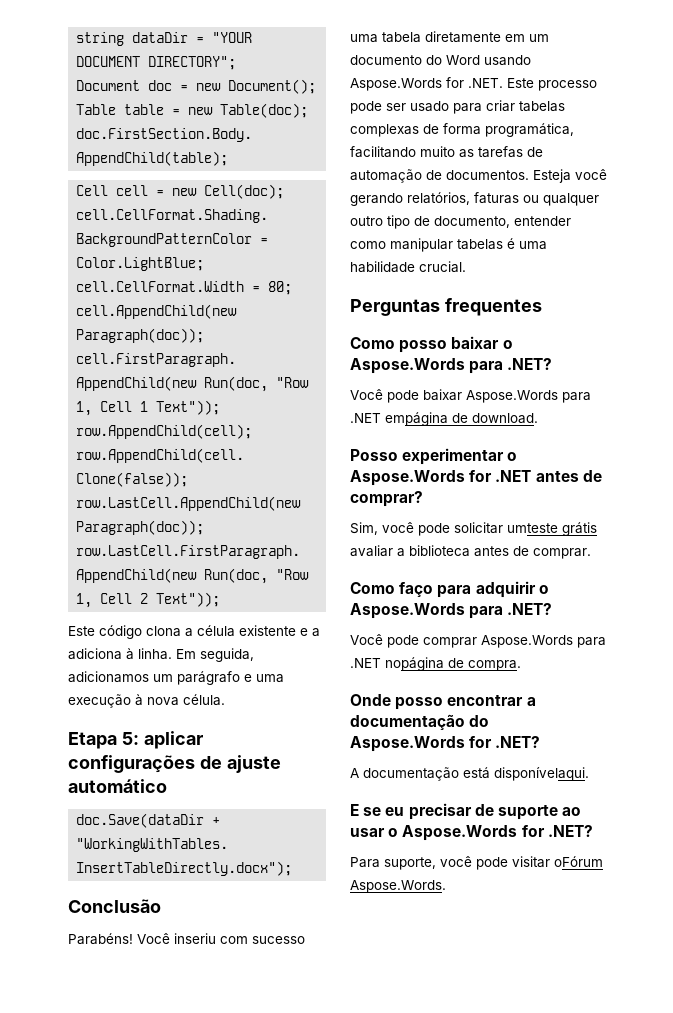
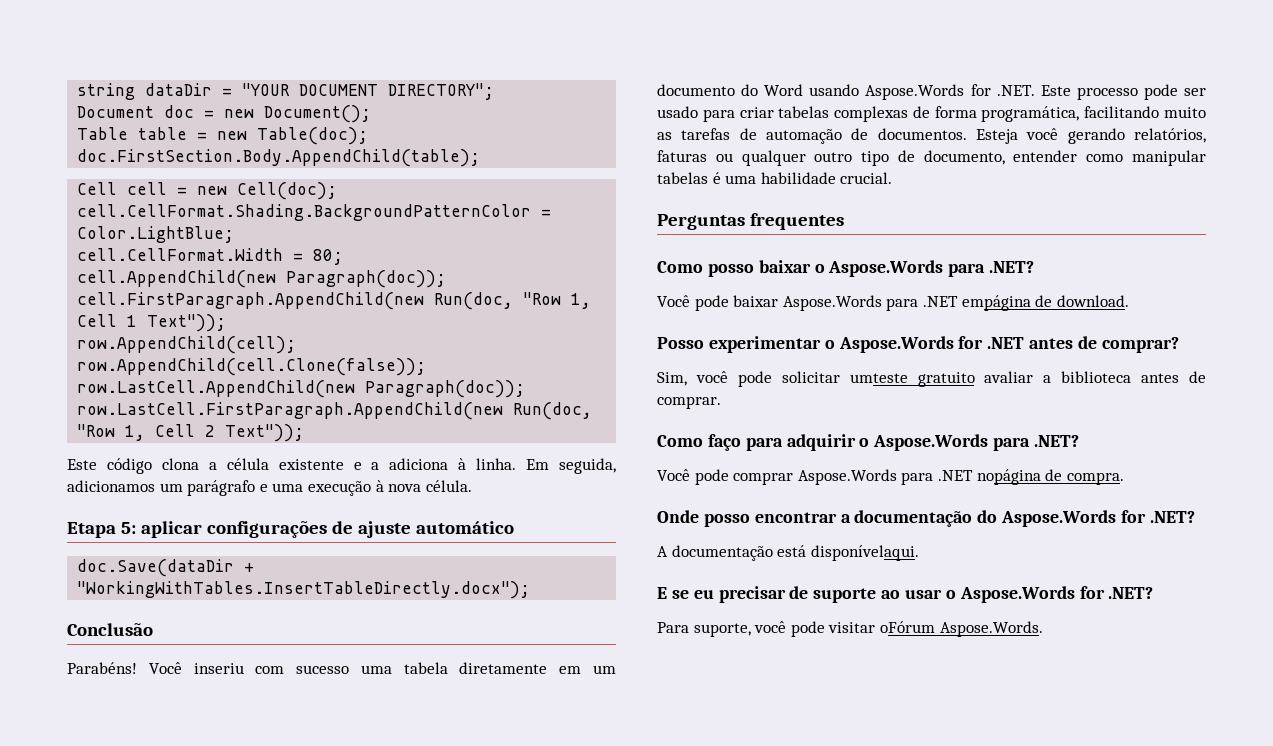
- Sim, você pode solicitar umteste grátis avaliar a biblioteca antes de comprar.
+ Sim, você pode solicitar umteste gratuito avaliar a biblioteca antes de comprar.

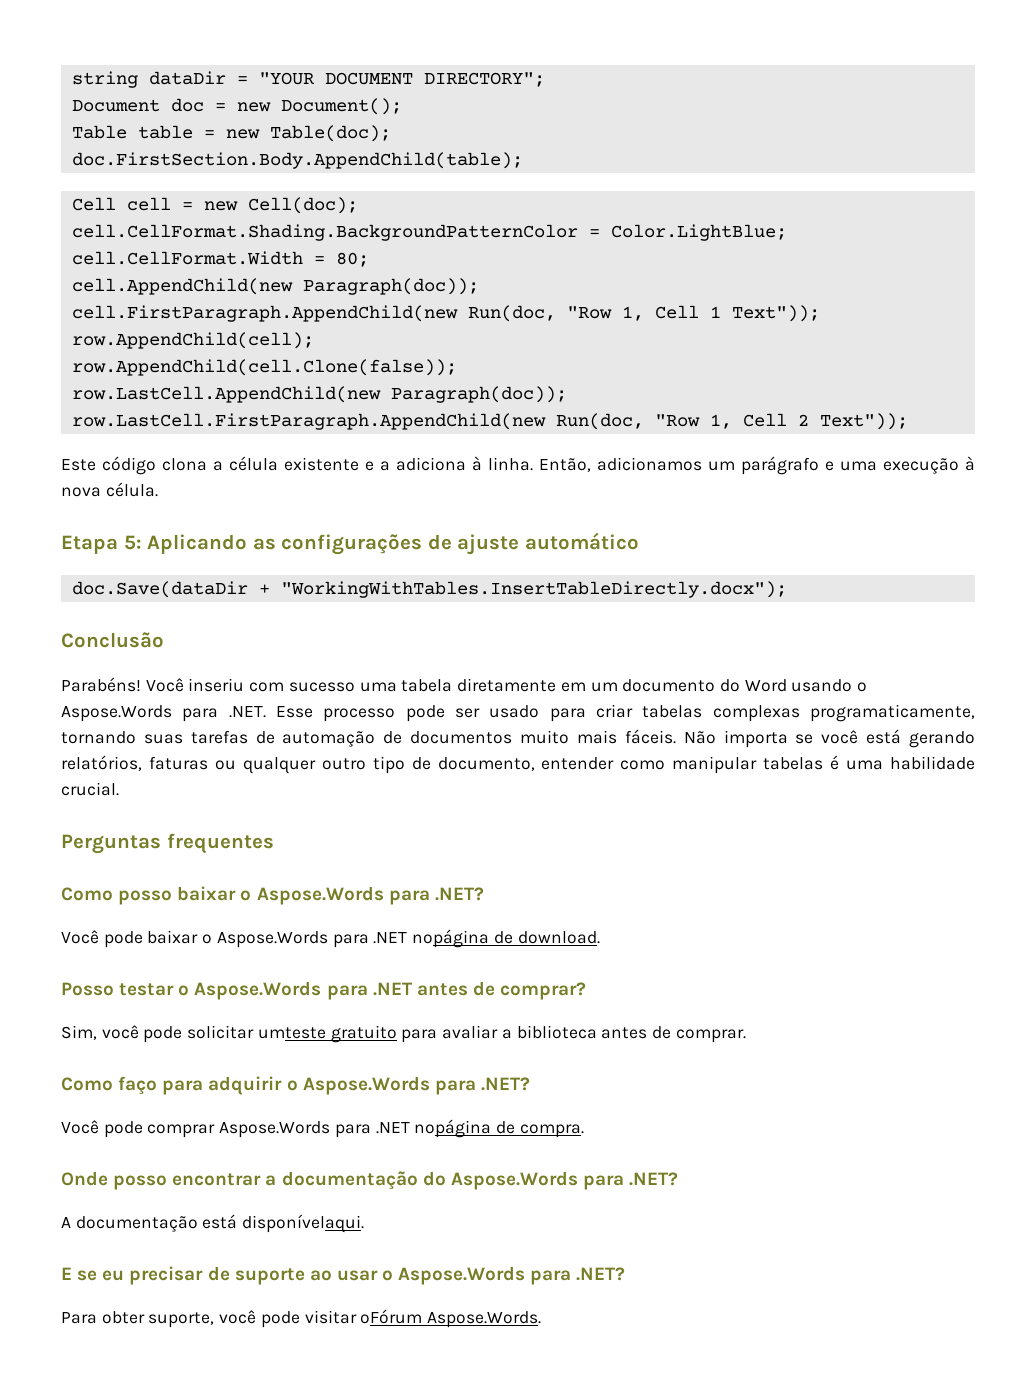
- Em seguida, adicionamos um parágrafo e uma execução à nova célula.
+ Então, adicionamos um parágrafo e uma execução à nova célula.
- Etapa 5: aplicar configurações de ajuste automático
+ Etapa 5: Aplicando as configurações de ajuste automático
- Você inseriu com sucesso uma tabela diretamente em um documento do Word usando Aspose.Words for .NET. Este processo pode ser usado para criar tabelas complexas de forma programática, facilitando muito as tarefas de automação de documentos. Esteja você gerando relatórios, faturas ou qualquer outro tipo de documento, entender como manipular tabelas é uma habilidade crucial.
+ Você inseriu com sucesso uma tabela diretamente em um documento do Word usando o Aspose.Words para .NET. Esse processo pode ser usado para criar tabelas complexas programaticamente, tornando suas tarefas de automação de documentos muito mais fáceis. Não importa se você está gerando relatórios, faturas ou qualquer outro tipo de documento, entender como manipular tabelas é uma habilidade crucial.
- Você pode baixar Aspose.Words para .NET empágina de download.
+ Você pode baixar o Aspose.Words para .NET nopágina de download.
- Posso experimentar o Aspose.Words for .NET antes de comprar?
+ Posso testar o Aspose.Words para .NET antes de comprar?
- Sim, você pode solicitar umteste gratuito avaliar a biblioteca antes de comprar.
+ Sim, você pode solicitar umteste gratuito para avaliar a biblioteca antes de comprar.
- Onde posso encontrar a documentação do Aspose.Words for .NET?
+ Onde posso encontrar a documentação do Aspose.Words para .NET?
- E se eu precisar de suporte ao usar o Aspose.Words for .NET?
+ E se eu precisar de suporte ao usar o Aspose.Words para .NET?
- Para suporte, você pode visitar oFórum Aspose.Words.
+ Para obter suporte, você pode visitar oFórum Aspose.Words.

